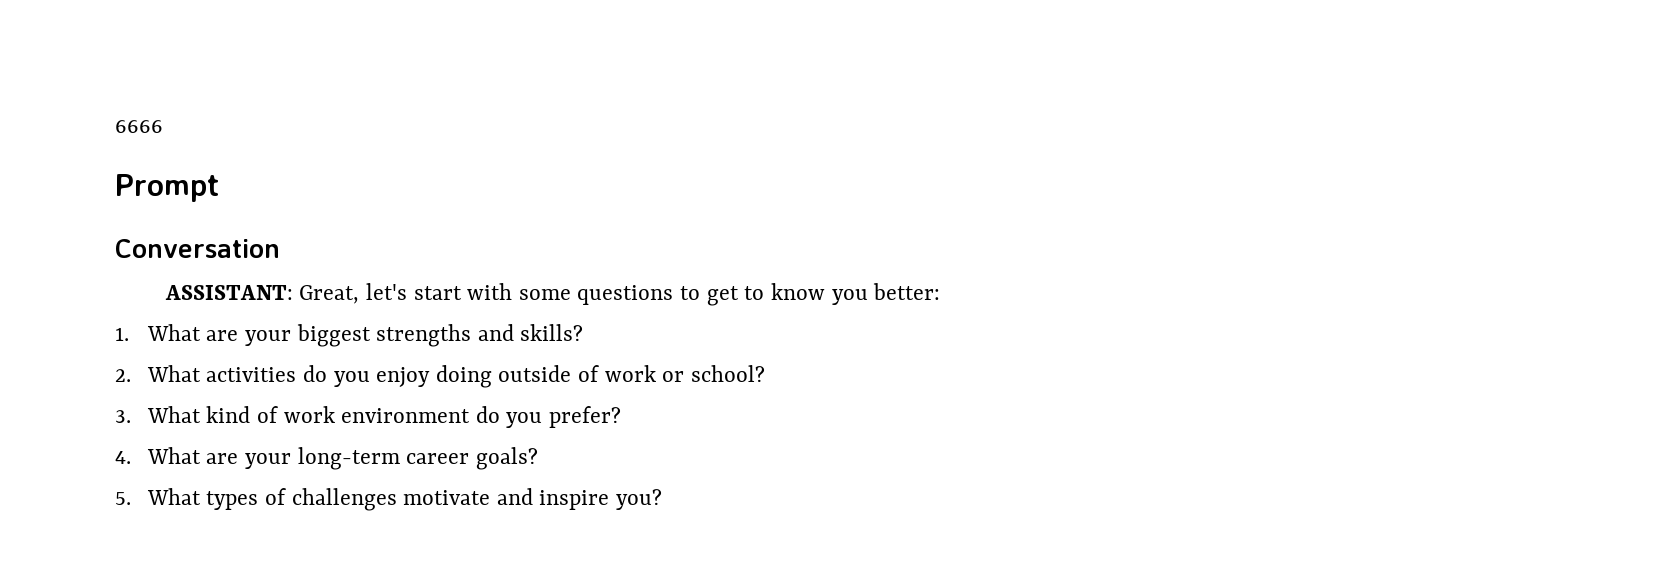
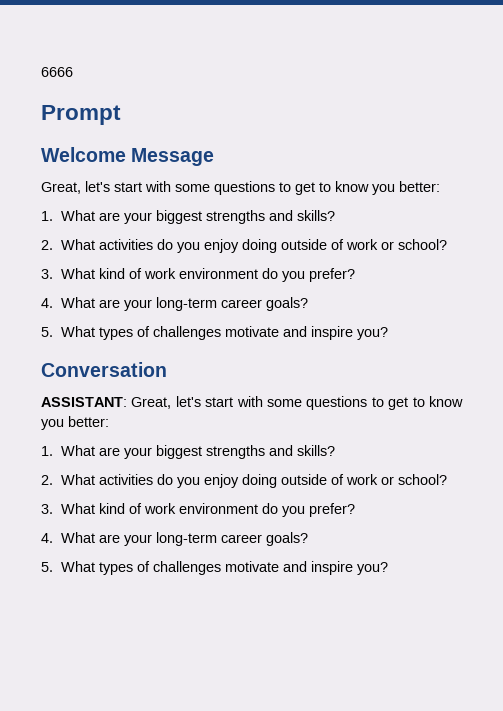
+ Welcome Message
+ Great, let's start with some questions to get to know you better:
+ 1. What are your biggest strengths and skills?
+ 2. What activities do you enjoy doing outside of work or school?
+ 3. What kind of work environment do you prefer?
+ 4. What are your long-term career goals?
+ 5. What types of challenges motivate and inspire you?

